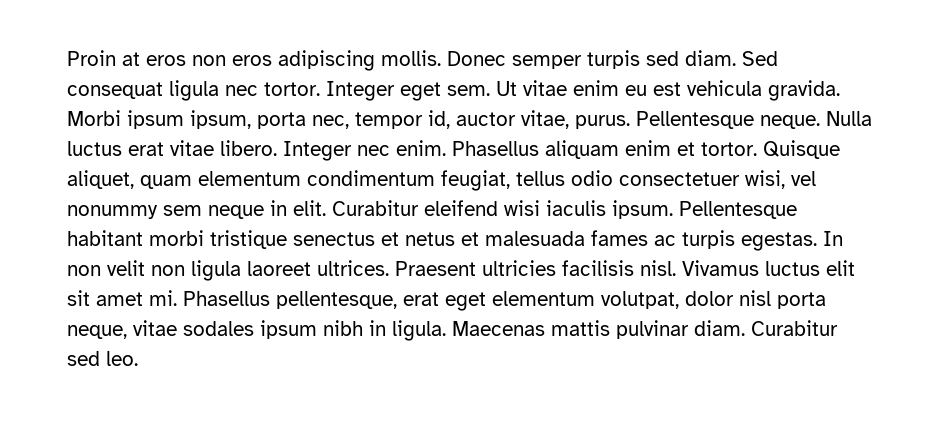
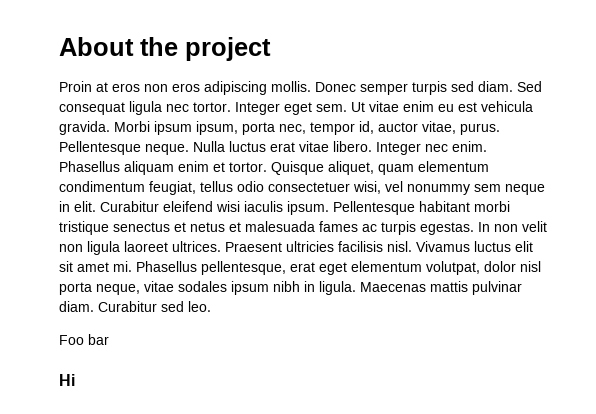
+ About the project
+ Foo bar
+ Hi

